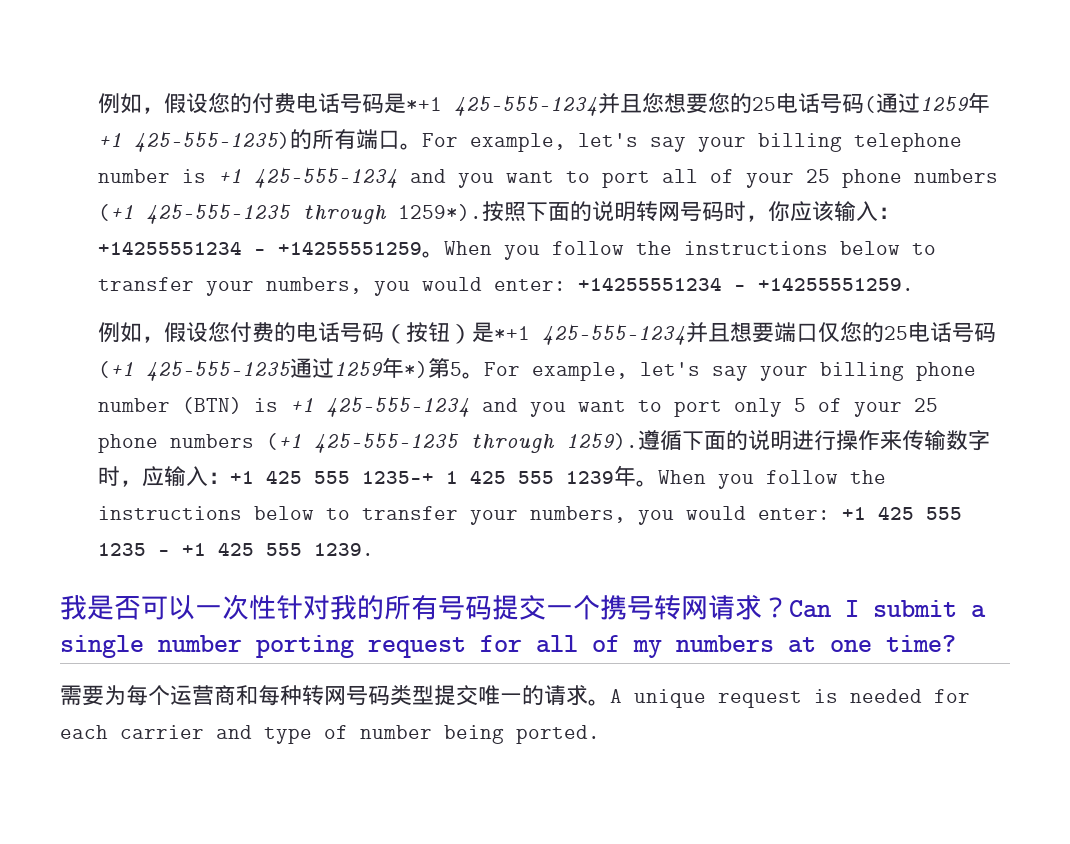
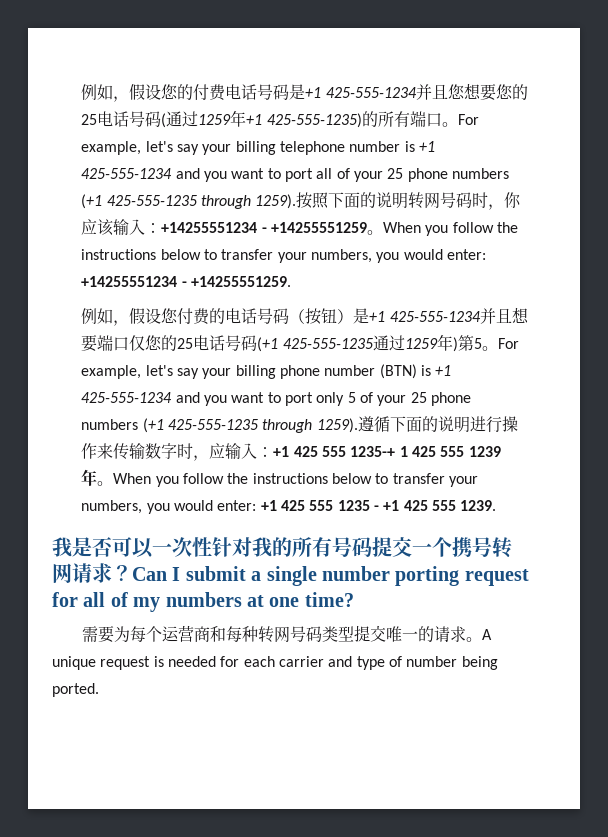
- 例如，假设您的付费电话号码是*+1 425-555-1234并且您想要您的25电话号码(通过1259年+1 425-555-1235)的所有端口。
+ 例如，假设您的付费电话号码是+1 425-555-1234并且您想要您的25电话号码(通过1259年+1 425-555-1235)的所有端口。
- For example, let's say your billing telephone number is +1 425-555-1234 and you want to port all of your 25 phone numbers (+1 425-555-1235 through 1259*).
+ For example, let's say your billing telephone number is +1 425-555-1234 and you want to port all of your 25 phone numbers (+1 425-555-1235 through 1259).
- 例如，假设您付费的电话号码（按钮）是*+1 425-555-1234并且想要端口仅您的25电话号码(+1 425-555-1235通过1259年*)第5。
+ 例如，假设您付费的电话号码（按钮）是+1 425-555-1234并且想要端口仅您的25电话号码(+1 425-555-1235通过1259年)第5。

